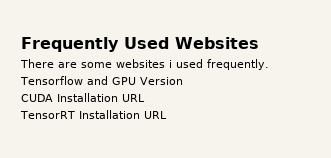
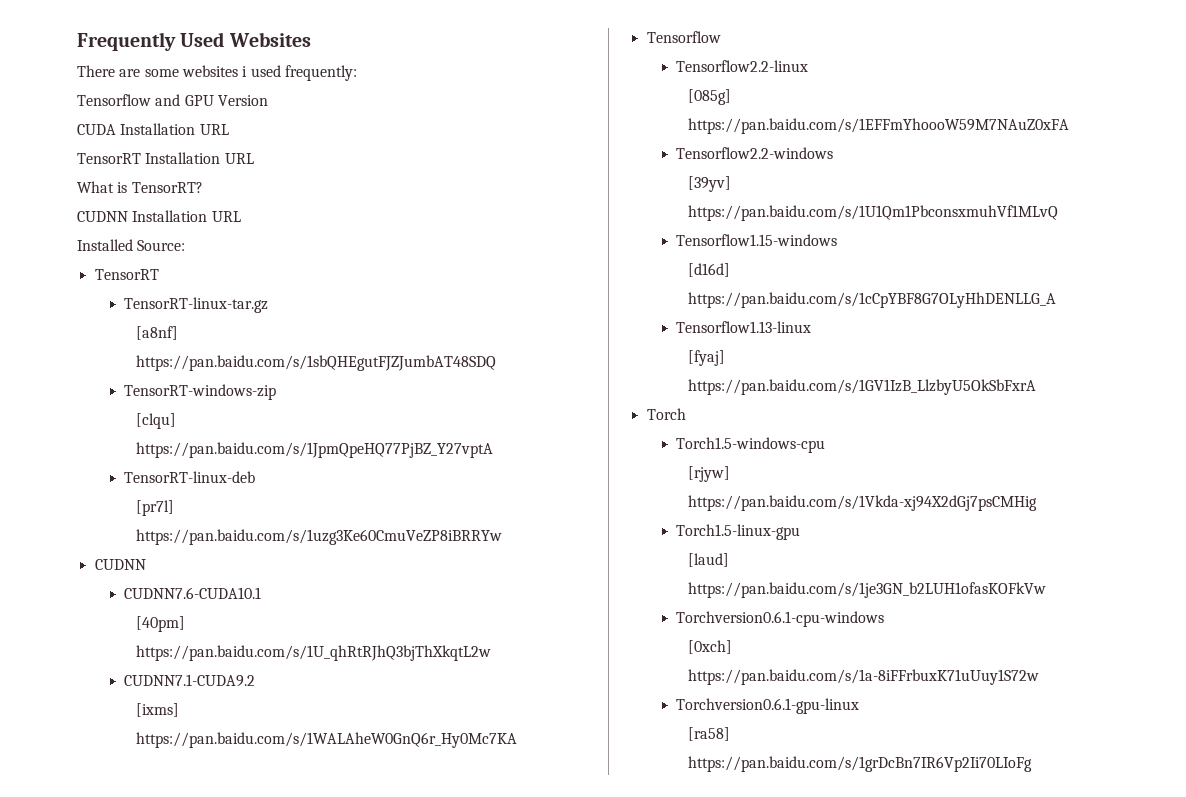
- There are some websites i used frequently.
+ There are some websites i used frequently:
+ What is TensorRT?
+ CUDNN Installation URL
+ Installed Source:
+ TensorRT
+ TensorRT-linux-tar.gz
+ [a8nf]
+ https://pan.baidu.com/s/1sbQHEgutFJZJumbAT48SDQ
+ TensorRT-windows-zip
+ [clqu]
+ https://pan.baidu.com/s/1JpmQpeHQ77PjBZ_Y27vptA
+ TensorRT-linux-deb
+ [pr7l]
+ https://pan.baidu.com/s/1uzg3Ke60CmuVeZP8iBRRYw
+ CUDNN
+ CUDNN7.6-CUDA10.1
+ [40pm]
+ https://pan.baidu.com/s/1U_qhRtRJhQ3bjThXkqtL2w
+ CUDNN7.1-CUDA9.2
+ [ixms]
+ https://pan.baidu.com/s/1WALAheW0GnQ6r_Hy0Mc7KA
+ Tensorflow
+ Tensorflow2.2-linux
+ [085g]
+ https://pan.baidu.com/s/1EFFmYhoooW59M7NAuZ0xFA
+ Tensorflow2.2-windows
+ [39yv]
+ https://pan.baidu.com/s/1U1Qm1PbconsxmuhVf1MLvQ
+ Tensorflow1.15-windows
+ [d16d]
+ https://pan.baidu.com/s/1cCpYBF8G7OLyHhDENLLG_A
+ Tensorflow1.13-linux
+ [fyaj]
+ https://pan.baidu.com/s/1GV1IzB_LlzbyU5OkSbFxrA
+ Torch
+ Torch1.5-windows-cpu
+ [rjyw]
+ https://pan.baidu.com/s/1Vkda-xj94X2dGj7psCMHig
+ Torch1.5-linux-gpu
+ [laud]
+ https://pan.baidu.com/s/1je3GN_b2LUH1ofasKOFkVw
+ Torchversion0.6.1-cpu-windows
+ [0xch]
+ https://pan.baidu.com/s/1a-8iFFrbuxK71uUuy1S72w
+ Torchversion0.6.1-gpu-linux
+ [ra58]
+ https://pan.baidu.com/s/1grDcBn7IR6Vp2Ii70LIoFg

